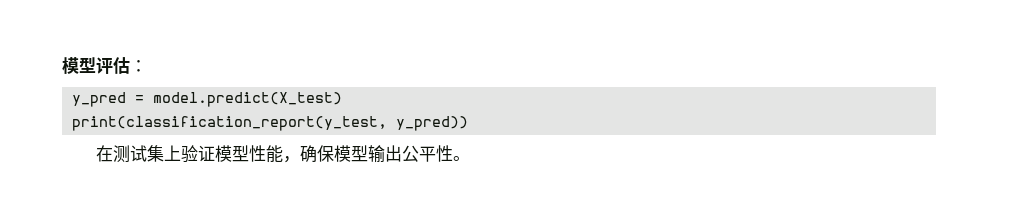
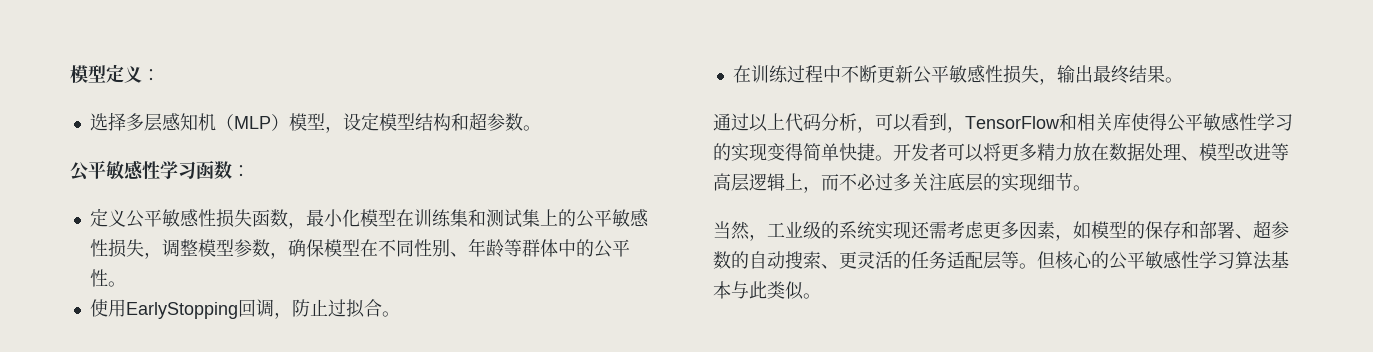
- 模型评估：
- y_pred = model.predict(X_test)
- print(classification_report(y_test, y_pred))
- 在测试集上验证模型性能，确保模型输出公平性。
+ 模型定义：
+ 选择多层感知机（MLP）模型，设定模型结构和超参数。
+ 公平敏感性学习函数：
+ 定义公平敏感性损失函数，最小化模型在训练集和测试集上的公平敏感性损失，调整模型参数，确保模型在不同性别、年龄等群体中的公平性。
+ 使用EarlyStopping回调，防止过拟合。
+ 在训练过程中不断更新公平敏感性损失，输出最终结果。
+ 通过以上代码分析，可以看到，TensorFlow和相关库使得公平敏感性学习的实现变得简单快捷。开发者可以将更多精力放在数据处理、模型改进等高层逻辑上，而不必过多关注底层的实现细节。
+ 当然，工业级的系统实现还需考虑更多因素，如模型的保存和部署、超参数的自动搜索、更灵活的任务适配层等。但核心的公平敏感性学习算法基本与此类似。

